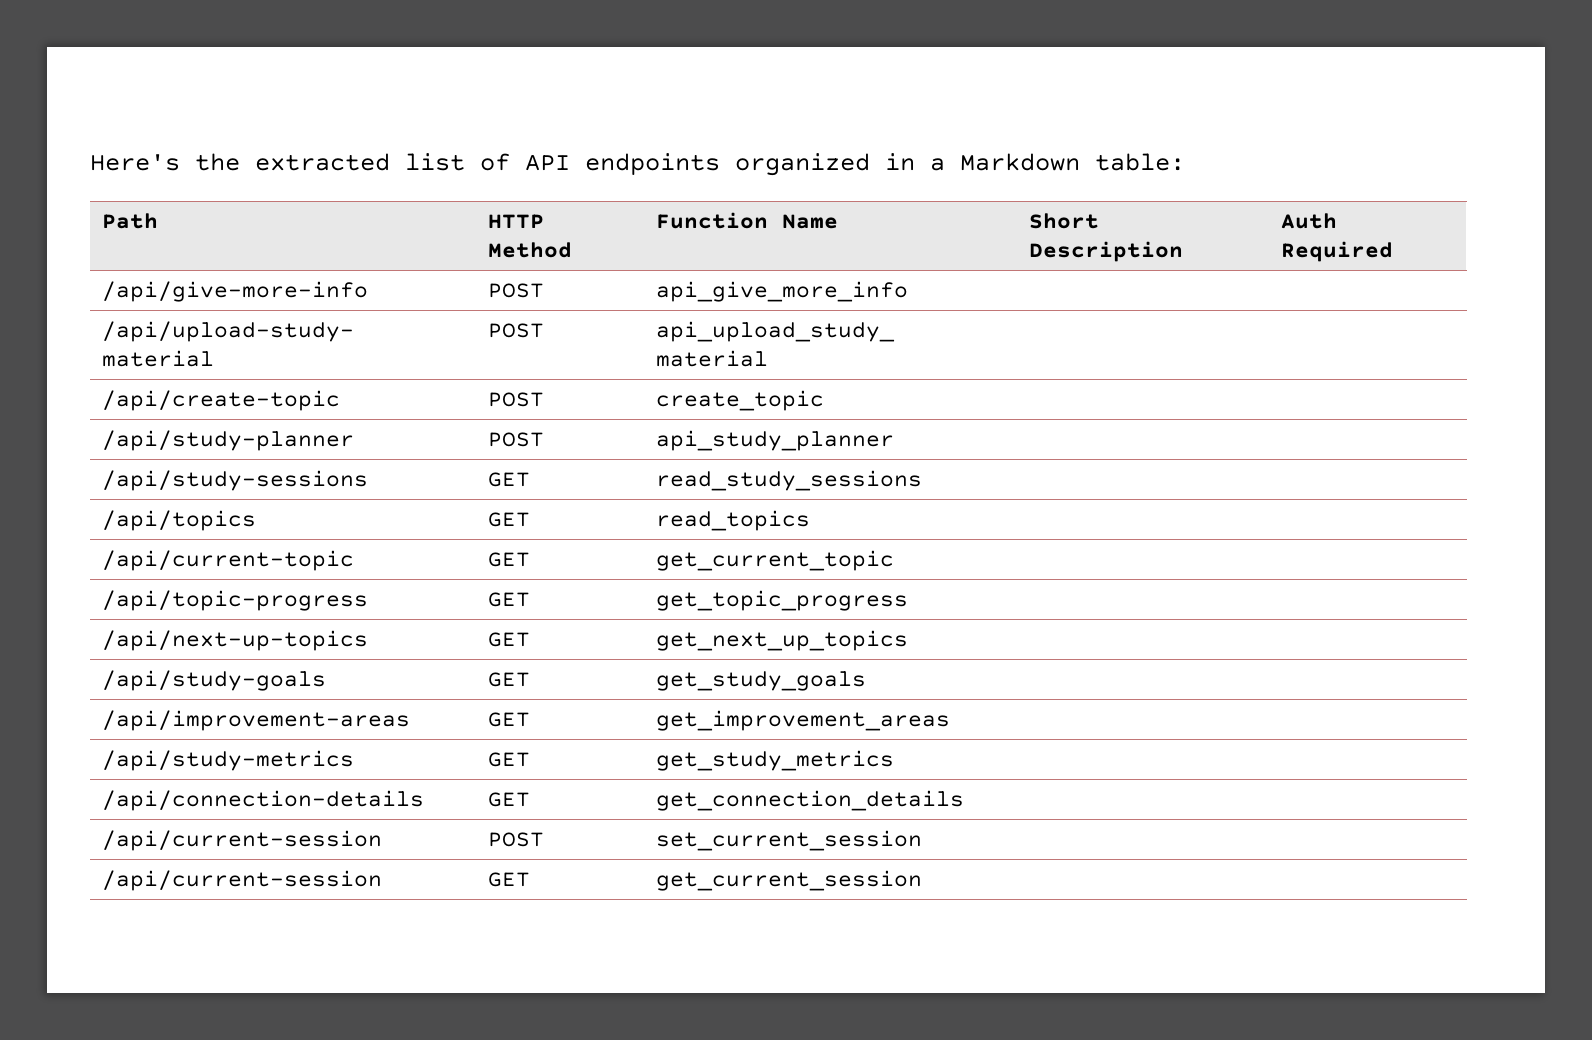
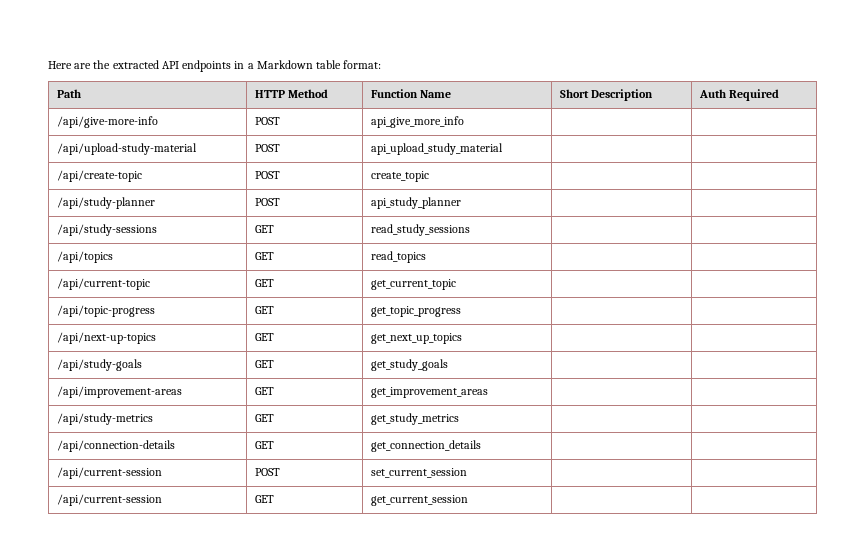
- Here's the extracted list of API endpoints organized in a Markdown table:
+ Here are the extracted API endpoints in a Markdown table format:

